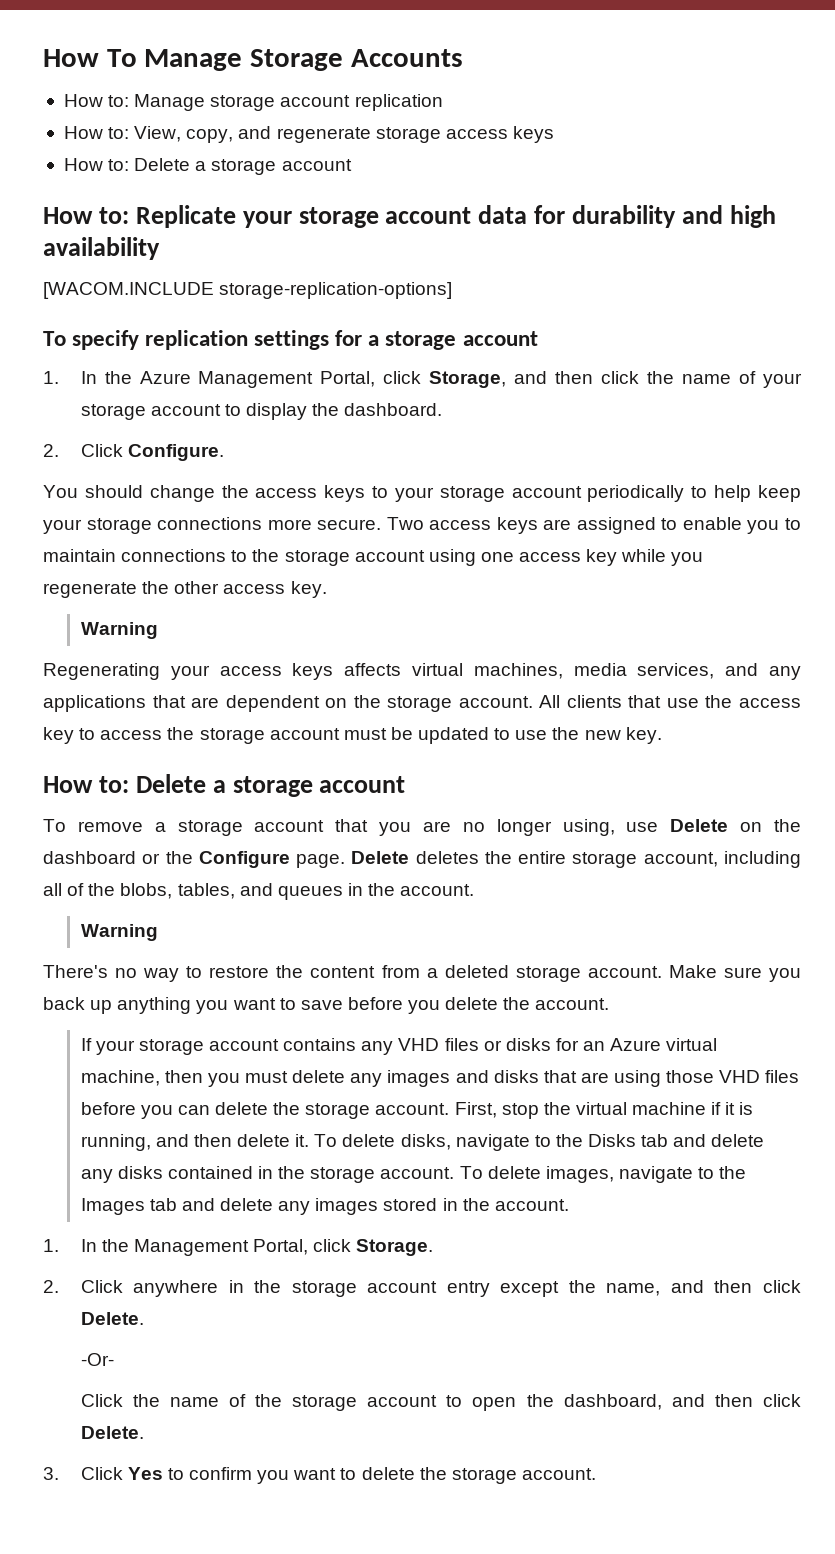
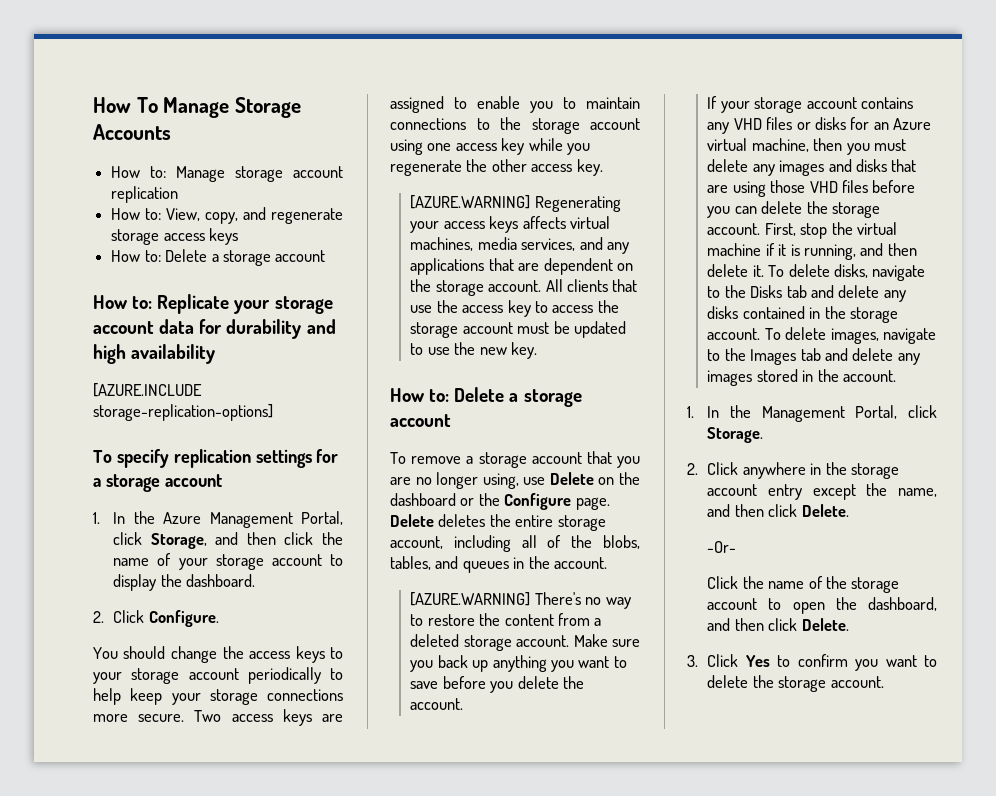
- [WACOM.INCLUDE storage-replication-options]
+ [AZURE.INCLUDE storage-replication-options]
  Two access keys are assigned to enable you to maintain connections to the storage account using one access key while you regenerate the other access key.
- Warning
- Regenerating your access keys affects virtual machines, media services, and any applications that are dependent on the storage account.
+ [AZURE.WARNING] Regenerating your access keys affects virtual machines, media services, and any applications that are dependent on the storage account.
  Delete deletes the entire storage account, including all of the blobs, tables, and queues in the account.
- Warning
- There's no way to restore the content from a deleted storage account.
+ [AZURE.WARNING] There's no way to restore the content from a deleted storage account.

